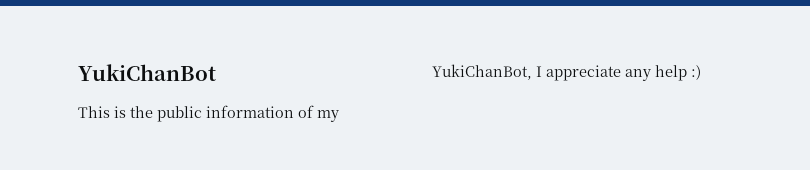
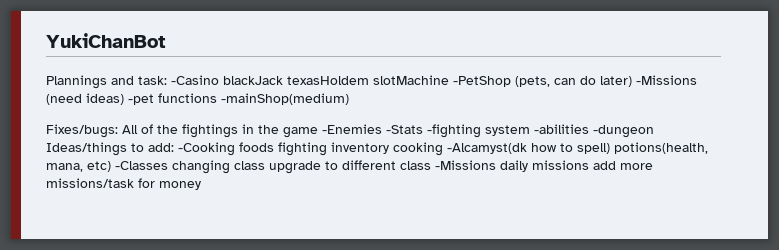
- This is the public information of my YukiChanBot, I appreciate any help :)
+ Plannings and task: -Casino blackJack texasHoldem slotMachine -PetShop (pets, can do later) -Missions (need ideas) -pet functions -mainShop(medium)
+ Fixes/bugs: All of the fightings in the game -Enemies -Stats -fighting system -abilities -dungeon Ideas/things to add: -Cooking foods fighting inventory cooking -Alcamyst(dk how to spell) potions(health, mana, etc) -Classes changing class upgrade to different class -Missions daily missions add more missions/task for money

